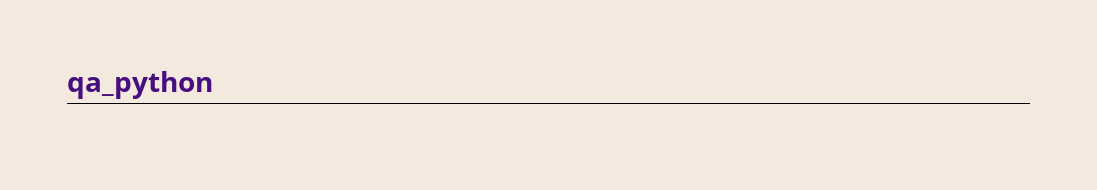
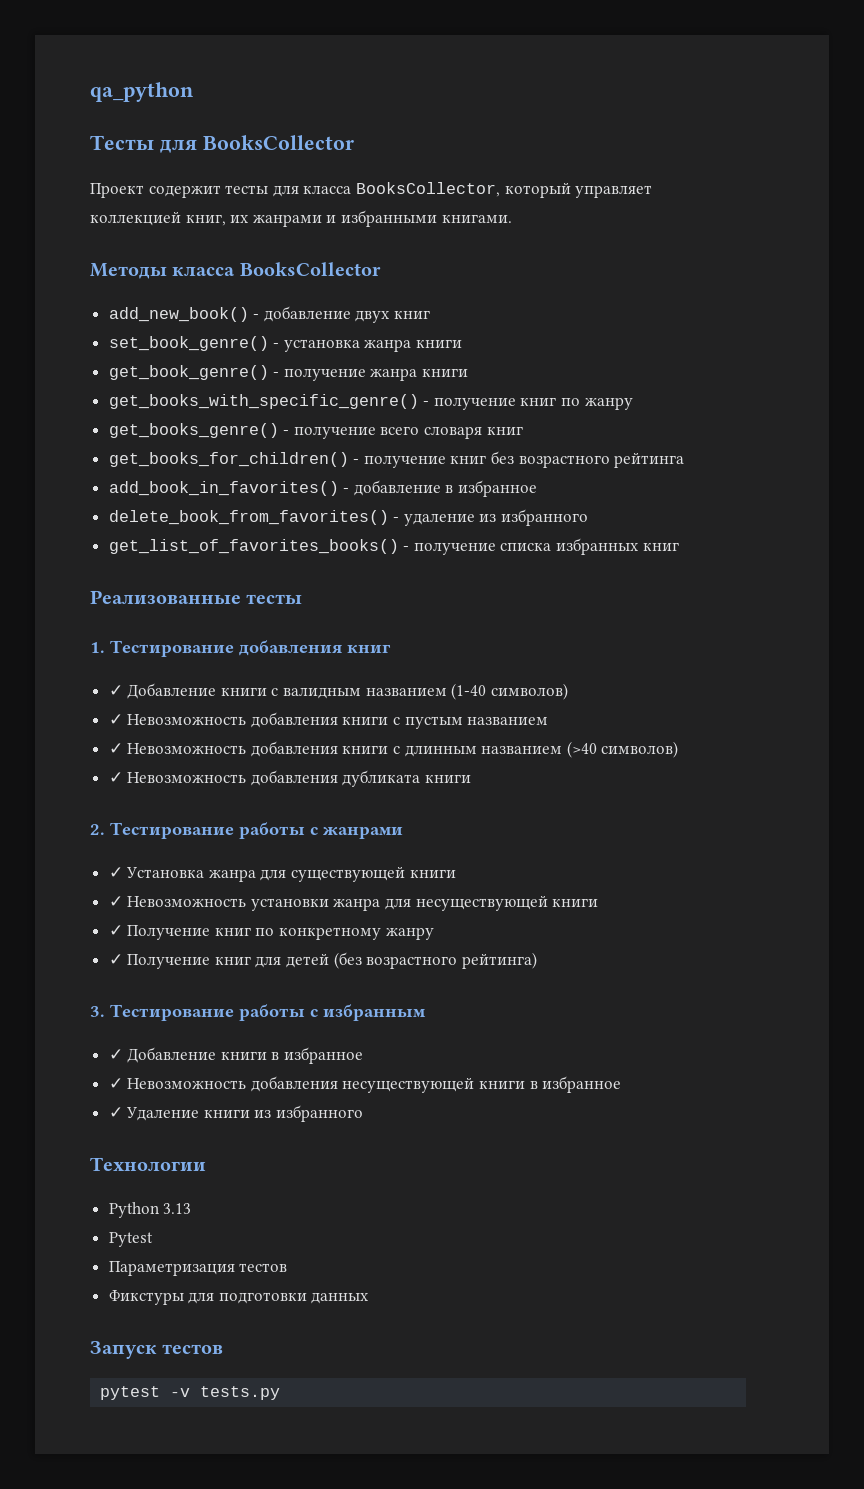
+ Тесты для BooksCollector
+ Проект содержит тесты для класса BooksCollector, который управляет коллекцией книг, их жанрами и избранными книгами.
+ Методы класса BooksCollector
+ add_new_book() - добавление двух книг
+ set_book_genre() - установка жанра книги
+ get_book_genre() - получение жанра книги
+ get_books_with_specific_genre() - получение книг по жанру
+ get_books_genre() - получение всего словаря книг
+ get_books_for_children() - получение книг без возрастного рейтинга
+ add_book_in_favorites() - добавление в избранное
+ delete_book_from_favorites() - удаление из избранного
+ get_list_of_favorites_books() - получение списка избранных книг
+ Реализованные тесты
+ 1. Тестирование добавления книг
+ ✓ Добавление книги с валидным названием (1-40 символов)
+ ✓ Невозможность добавления книги с пустым названием
+ ✓ Невозможность добавления книги с длинным названием (>40 символов)
+ ✓ Невозможность добавления дубликата книги
+ 2. Тестирование работы с жанрами
+ ✓ Установка жанра для существующей книги
+ ✓ Невозможность установки жанра для несуществующей книги
+ ✓ Получение книг по конкретному жанру
+ ✓ Получение книг для детей (без возрастного рейтинга)
+ 3. Тестирование работы с избранным
+ ✓ Добавление книги в избранное
+ ✓ Невозможность добавления несуществующей книги в избранное
+ ✓ Удаление книги из избранного
+ Технологии
+ Python 3.13
+ Pytest
+ Параметризация тестов
+ Фикстуры для подготовки данных
+ Запуск тестов
+ pytest -v tests.py

